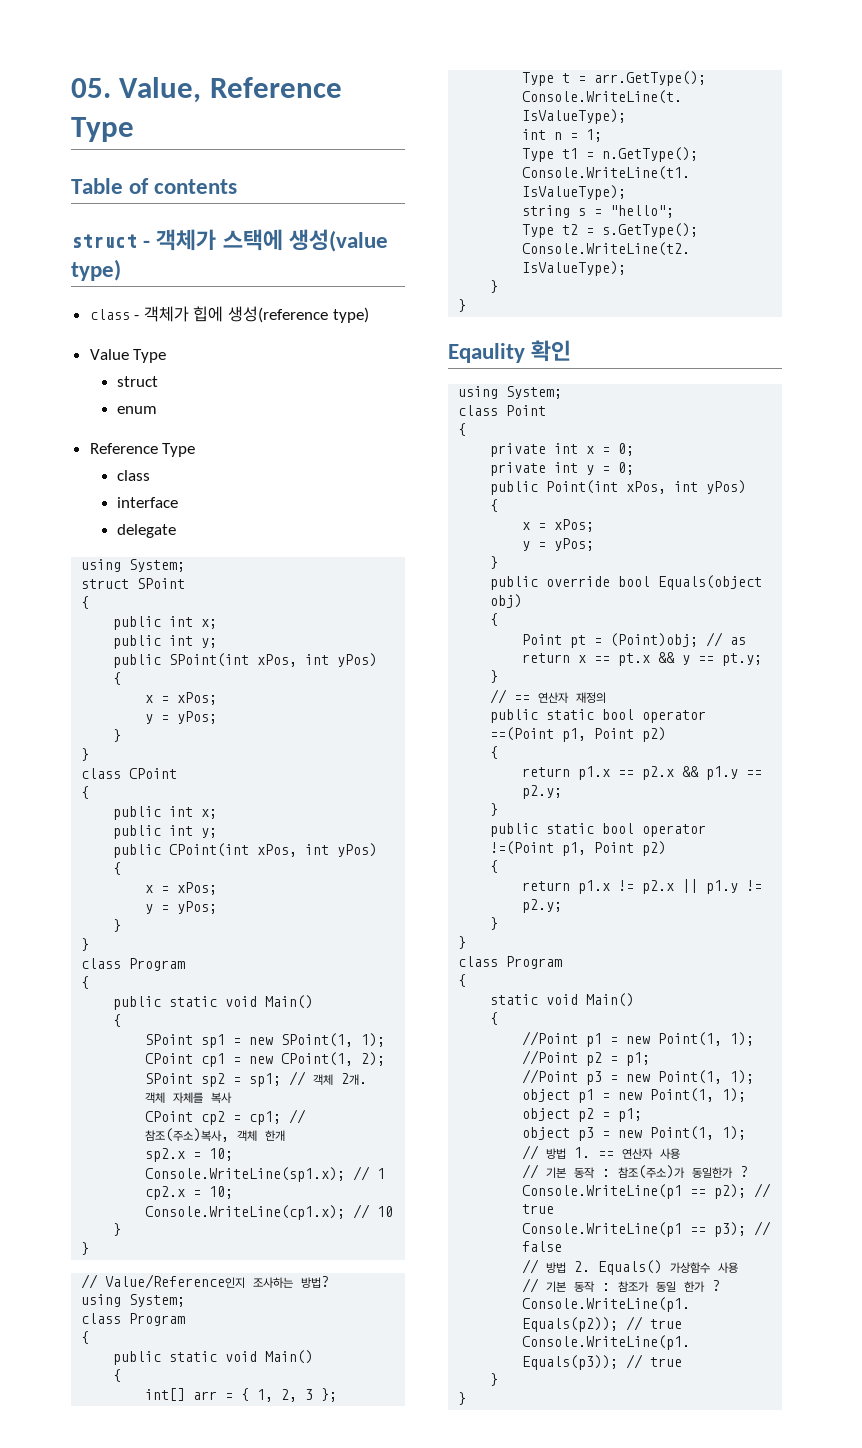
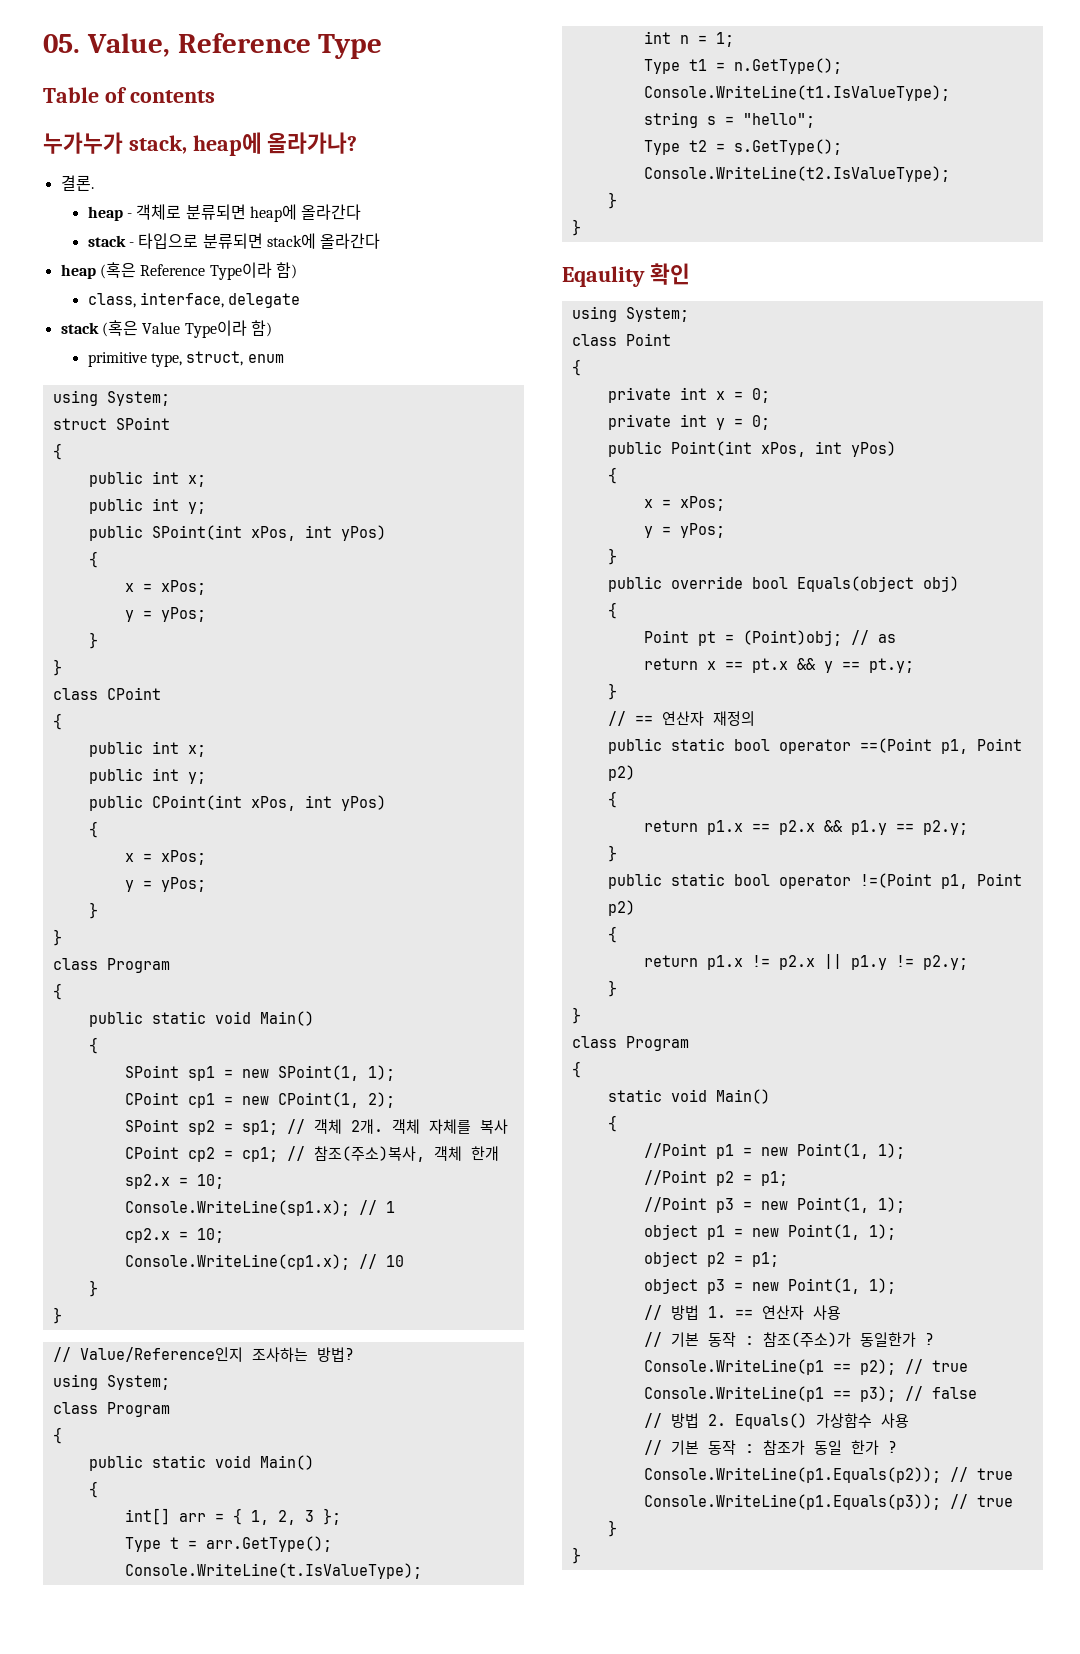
- struct - 객체가 스택에 생성(value type)
- class - 객체가 힙에 생성(reference type)
- Value Type
- struct
- enum
- Reference Type
- class
- interface
- delegate
+ 누가누가 stack, heap에 올라가나?
+ 결론.
+ heap - 객체로 분류되면 heap에 올라간다
+ stack - 타입으로 분류되면 stack에 올라간다
+ heap (혹은 Reference Type이라 함)
+ class, interface, delegate
+ stack (혹은 Value Type이라 함)
+ primitive type, struct, enum

